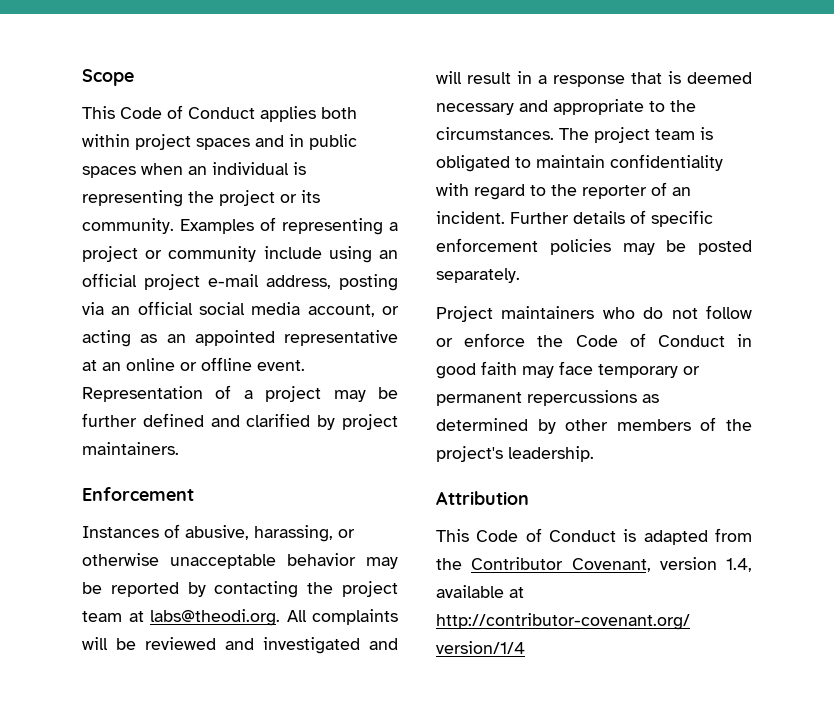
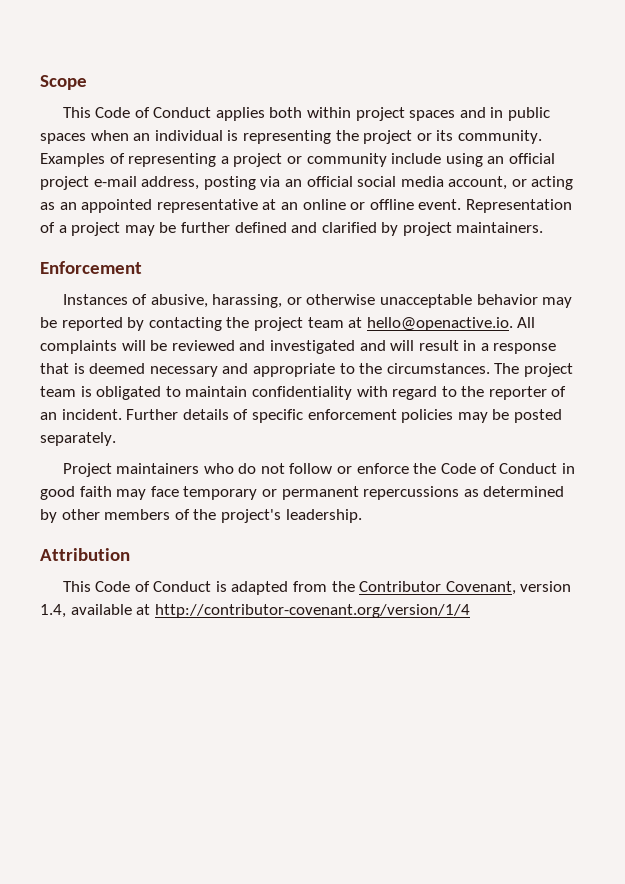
- Instances of abusive, harassing, or otherwise unacceptable behavior may be reported by contacting the project team at labs@theodi.org. All complaints will be reviewed and investigated and will result in a response that is deemed necessary and appropriate to the circumstances.
+ Instances of abusive, harassing, or otherwise unacceptable behavior may be reported by contacting the project team at hello@openactive.io. All complaints will be reviewed and investigated and will result in a response that is deemed necessary and appropriate to the circumstances.

